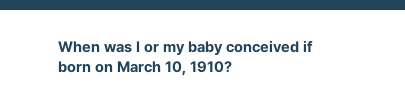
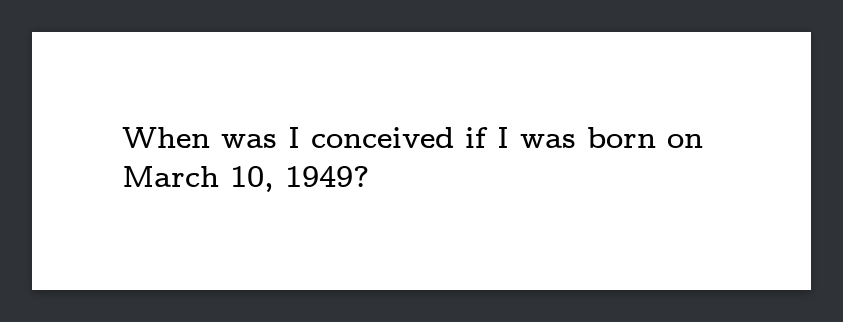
- When was I or my baby conceived if born on March 10, 1910?
+ When was I conceived if I was born on March 10, 1949?

